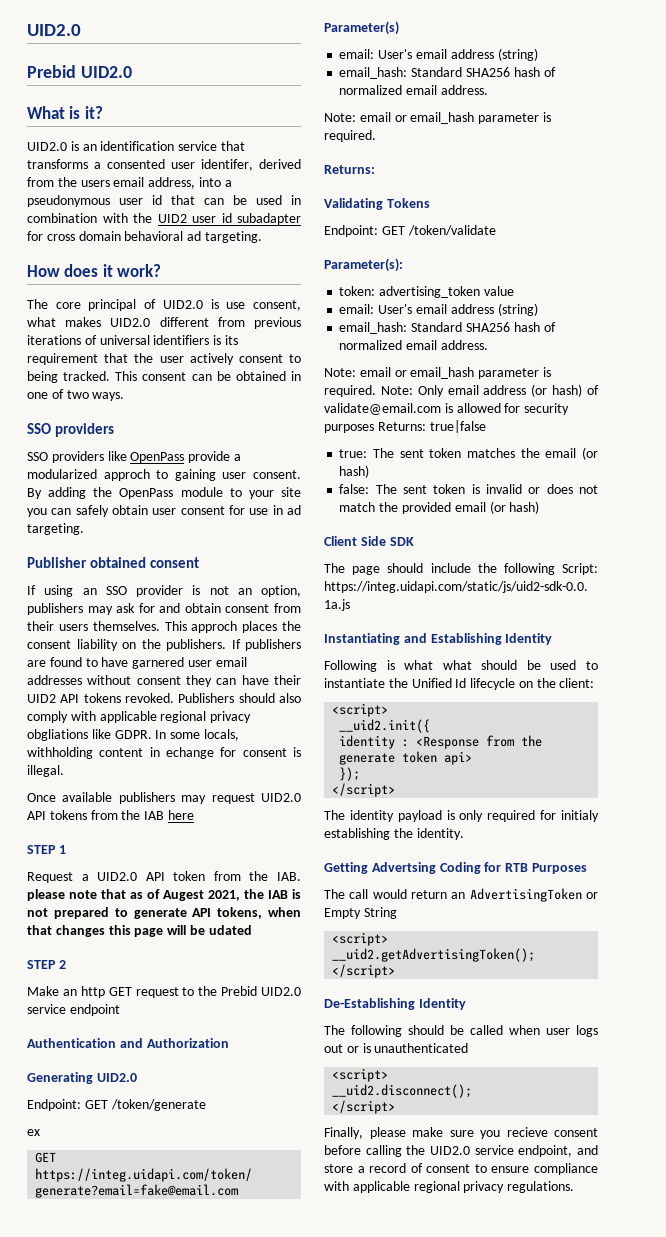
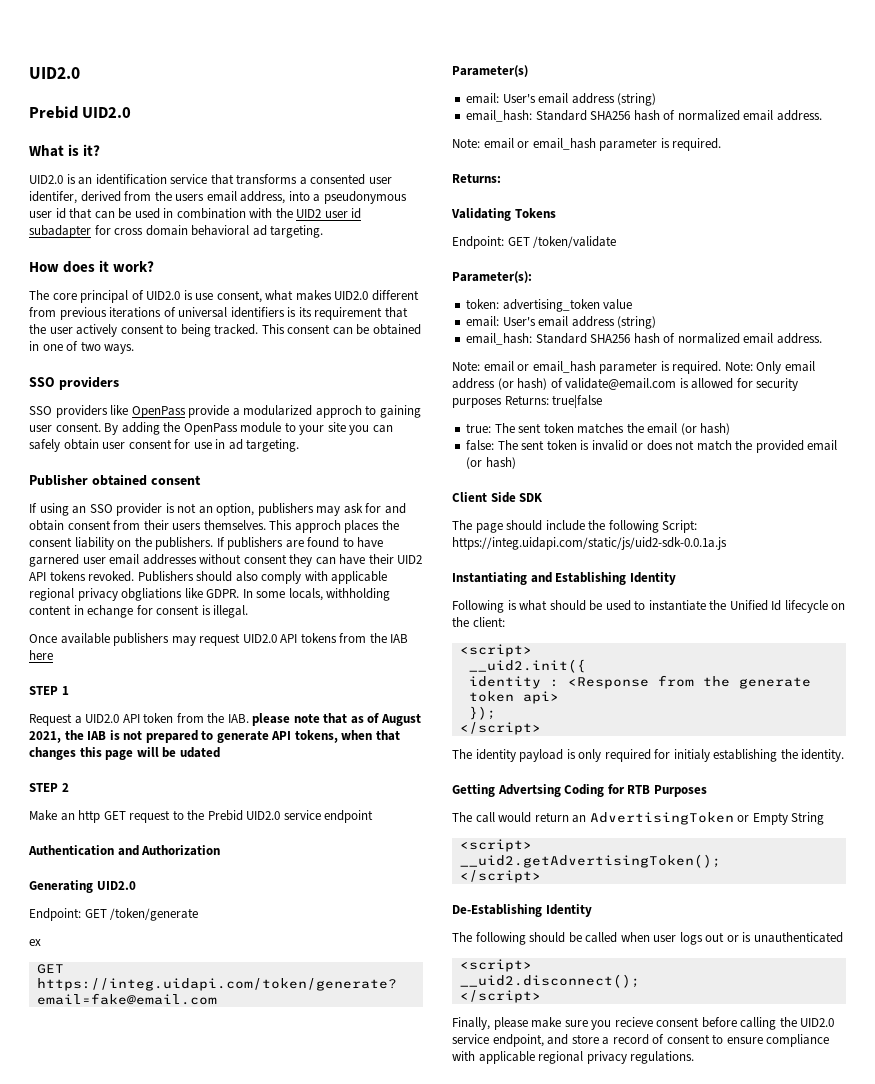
- Request a UID2.0 API token from the IAB. please note that as of Augest 2021, the IAB is not prepared to generate API tokens, when that changes this page will be udated
+ Request a UID2.0 API token from the IAB. please note that as of August 2021, the IAB is not prepared to generate API tokens, when that changes this page will be udated
- Following is what what should be used to instantiate the Unified Id lifecycle on the client:
+ Following is what should be used to instantiate the Unified Id lifecycle on the client:

